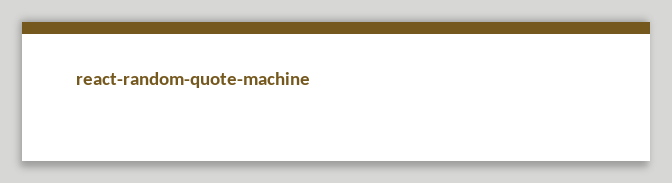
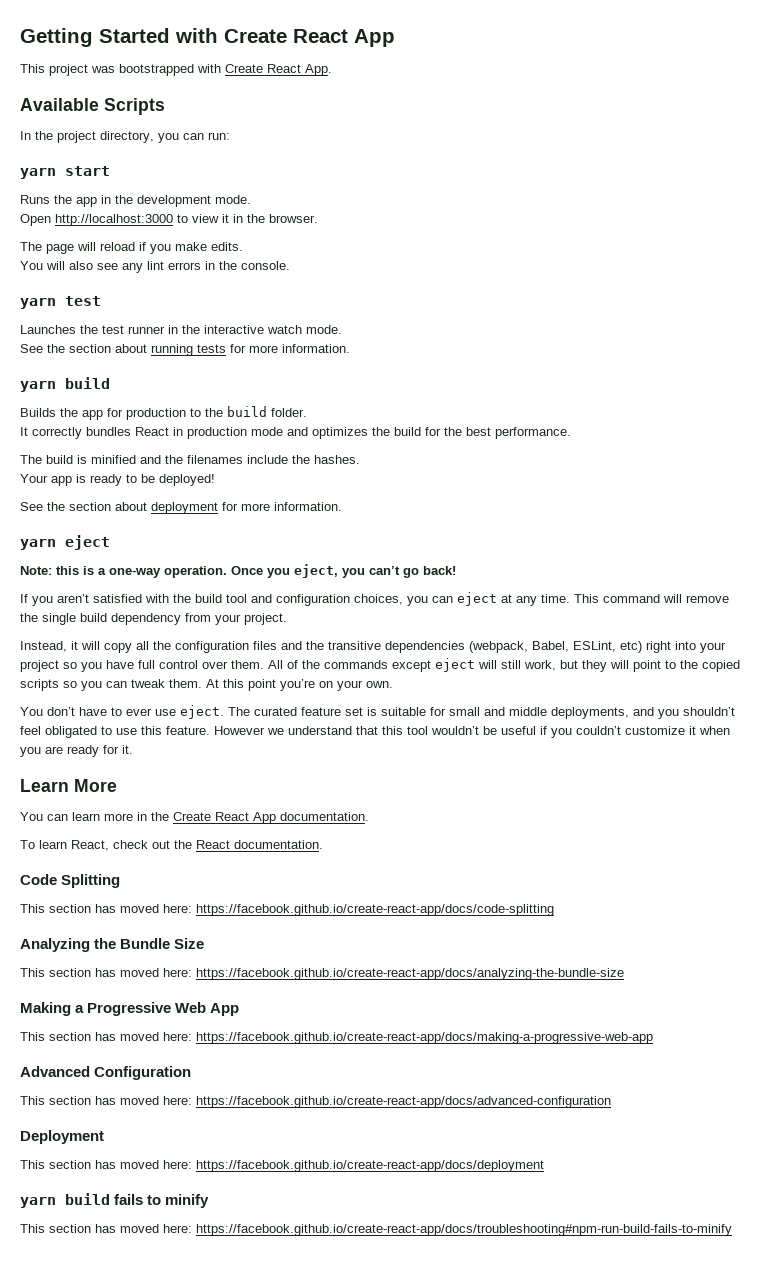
- react-random-quote-machine
+ Getting Started with Create React App
+ This project was bootstrapped with Create React App.
+ Available Scripts
+ In the project directory, you can run:
+ yarn start
+ Runs the app in the development mode.
+ Open http://localhost:3000 to view it in the browser.
+ The page will reload if you make edits.
+ You will also see any lint errors in the console.
+ yarn test
+ Launches the test runner in the interactive watch mode.
+ See the section about running tests for more information.
+ yarn build
+ Builds the app for production to the build folder.
+ It correctly bundles React in production mode and optimizes the build for the best performance.
+ The build is minified and the filenames include the hashes.
+ Your app is ready to be deployed!
+ See the section about deployment for more information.
+ yarn eject
+ Note: this is a one-way operation. Once you eject, you can’t go back!
+ If you aren’t satisfied with the build tool and configuration choices, you can eject at any time. This command will remove the single build dependency from your project.
+ Instead, it will copy all the configuration files and the transitive dependencies (webpack, Babel, ESLint, etc) right into your project so you have full control over them. All of the commands except eject will still work, but they will point to the copied scripts so you can tweak them. At this point you’re on your own.
+ You don’t have to ever use eject. The curated feature set is suitable for small and middle deployments, and you shouldn’t feel obligated to use this feature. However we understand that this tool wouldn’t be useful if you couldn’t customize it when you are ready for it.
+ Learn More
+ You can learn more in the Create React App documentation.
+ To learn React, check out the React documentation.
+ Code Splitting
+ This section has moved here: https://facebook.github.io/create-react-app/docs/code-splitting
+ Analyzing the Bundle Size
+ This section has moved here: https://facebook.github.io/create-react-app/docs/analyzing-the-bundle-size
+ Making a Progressive Web App
+ This section has moved here: https://facebook.github.io/create-react-app/docs/making-a-progressive-web-app
+ Advanced Configuration
+ This section has moved here: https://facebook.github.io/create-react-app/docs/advanced-configuration
+ Deployment
+ This section has moved here: https://facebook.github.io/create-react-app/docs/deployment
+ yarn build fails to minify
+ This section has moved here: https://facebook.github.io/create-react-app/docs/troubleshooting#npm-run-build-fails-to-minify

